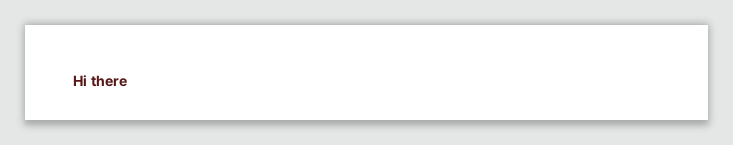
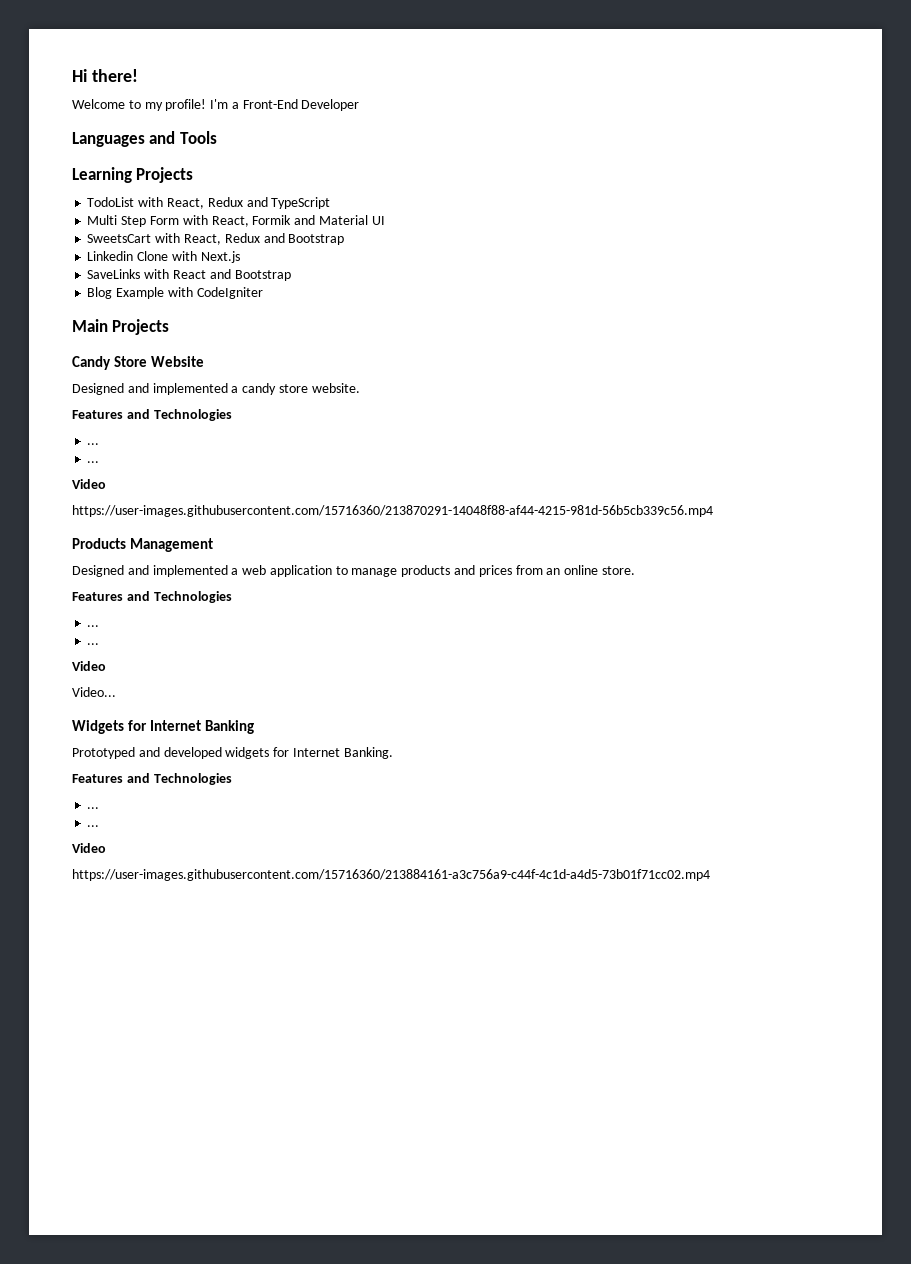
- Hi there
+ Hi there!
+ Welcome to my profile! I'm a Front-End Developer
+ Languages and Tools
+ Learning Projects
+ TodoList with React, Redux and TypeScript
+ Multi Step Form with React, Formik and Material UI
+ SweetsCart with React, Redux and Bootstrap
+ Linkedin Clone with Next.js
+ SaveLinks with React and Bootstrap
+ Blog Example with CodeIgniter
+ Main Projects
+ Candy Store Website
+ Designed and implemented a candy store website.
+ Features and Technologies
+ ...
+ ...
+ Video
+ https://user-images.githubusercontent.com/15716360/213870291-14048f88-af44-4215-981d-56b5cb339c56.mp4
+ Products Management
+ Designed and implemented a web application to manage products and prices from an online store.
+ Features and Technologies
+ ...
+ ...
+ Video
+ Video...
+ Widgets for Internet Banking
+ Prototyped and developed widgets for Internet Banking.
+ Features and Technologies
+ ...
+ ...
+ Video
+ https://user-images.githubusercontent.com/15716360/213884161-a3c756a9-c44f-4c1d-a4d5-73b01f71cc02.mp4

